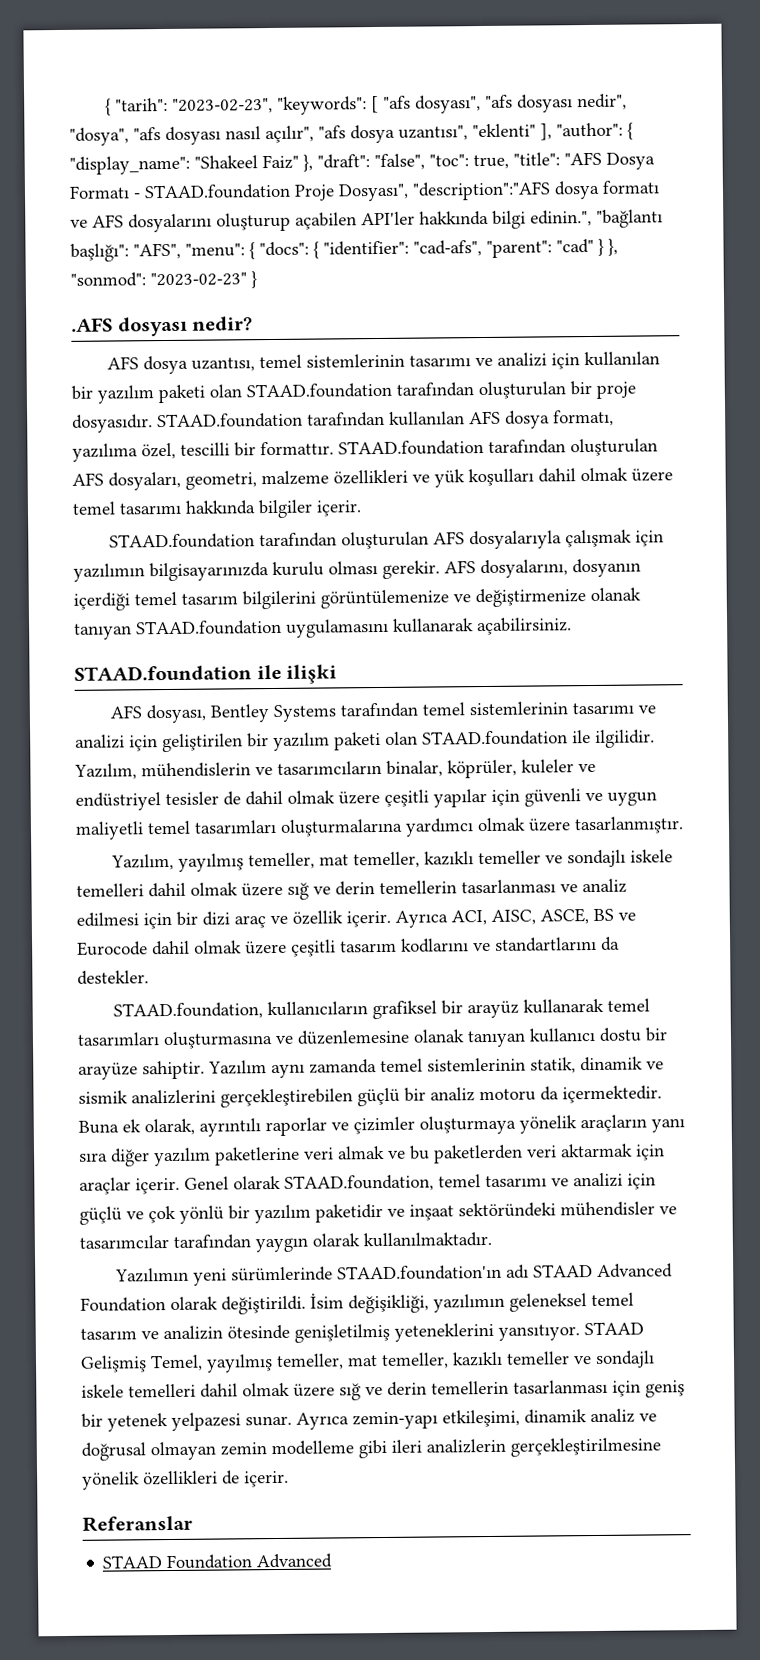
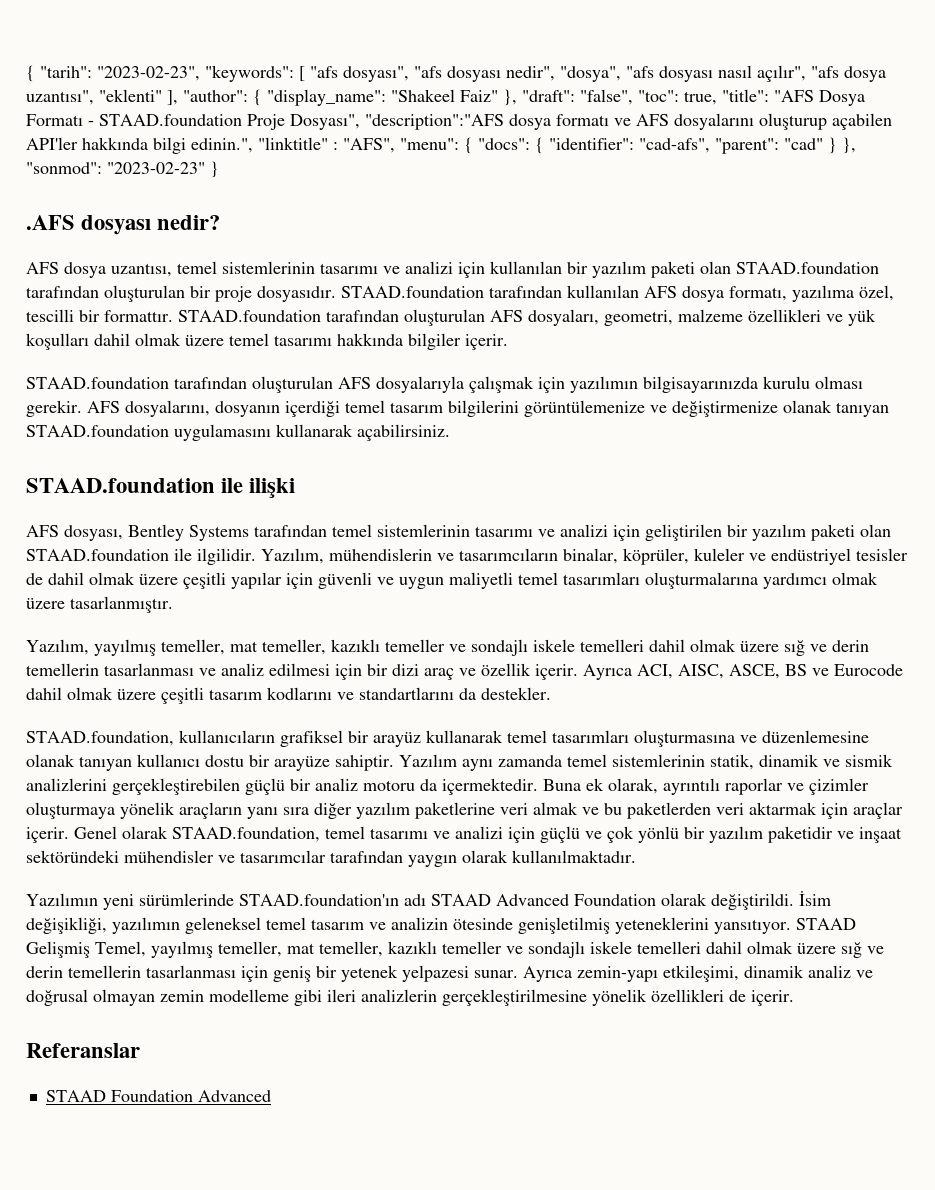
- "AFS Dosya Formatı - STAAD.foundation Proje Dosyası", "description":"AFS dosya formatı ve AFS dosyalarını oluşturup açabilen API'ler hakkında bilgi edinin.", "bağlantı başlığı":
+ "AFS Dosya Formatı - STAAD.foundation Proje Dosyası", "description":"AFS dosya formatı ve AFS dosyalarını oluşturup açabilen API'ler hakkında bilgi edinin.", "linktitle" :

